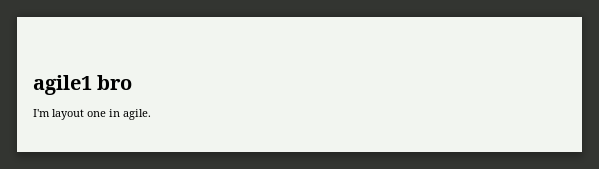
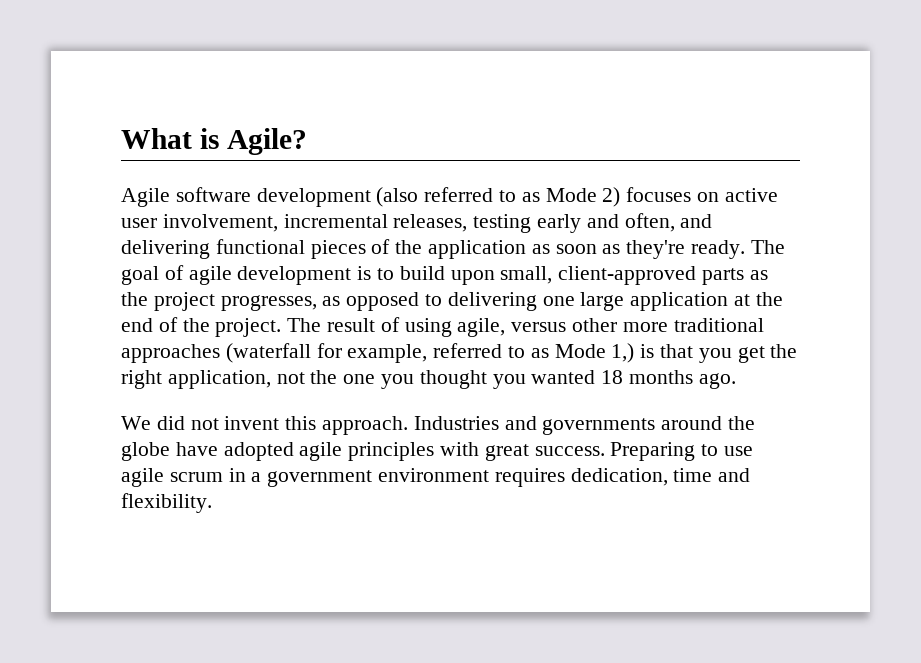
- agile1 bro
- I'm layout one in agile.
+ What is Agile?
+ Agile software development (also referred to as Mode 2) focuses on active user involvement, incremental releases, testing early and often, and delivering functional pieces of the application as soon as they're ready. The goal of agile development is to build upon small, client-approved parts as the project progresses, as opposed to delivering one large application at the end of the project. The result of using agile, versus other more traditional approaches (waterfall for example, referred to as Mode 1,) is that you get the right application, not the one you thought you wanted 18 months ago.
+ We did not invent this approach. Industries and governments around the globe have adopted agile principles with great success. Preparing to use agile scrum in a government environment requires dedication, time and flexibility.

